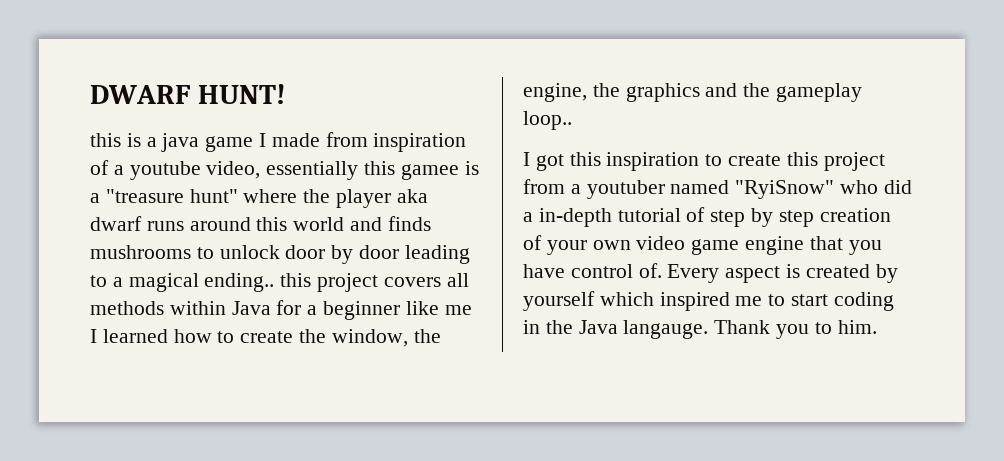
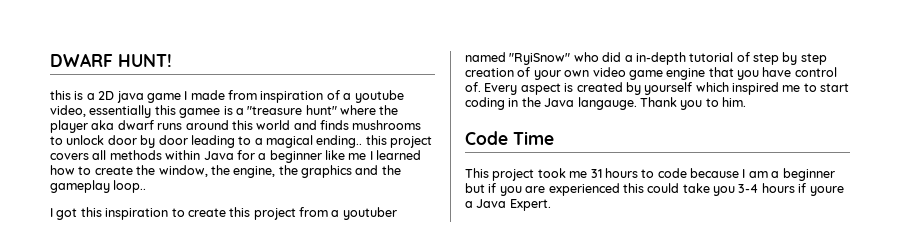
- this is a java game I made from inspiration of a youtube video, essentially this gamee is a "treasure hunt" where the player aka dwarf runs around this world and finds mushrooms to unlock door by door leading to a magical ending.. this project covers all methods within Java for a beginner like me I learned how to create the window, the engine, the graphics and the gameplay loop..
+ this is a 2D java game I made from inspiration of a youtube video, essentially this gamee is a "treasure hunt" where the player aka dwarf runs around this world and finds mushrooms to unlock door by door leading to a magical ending.. this project covers all methods within Java for a beginner like me I learned how to create the window, the engine, the graphics and the gameplay loop..
+ Code Time
+ This project took me 31 hours to code because I am a beginner but if you are experienced this could take you 3-4 hours if youre a Java Expert.

